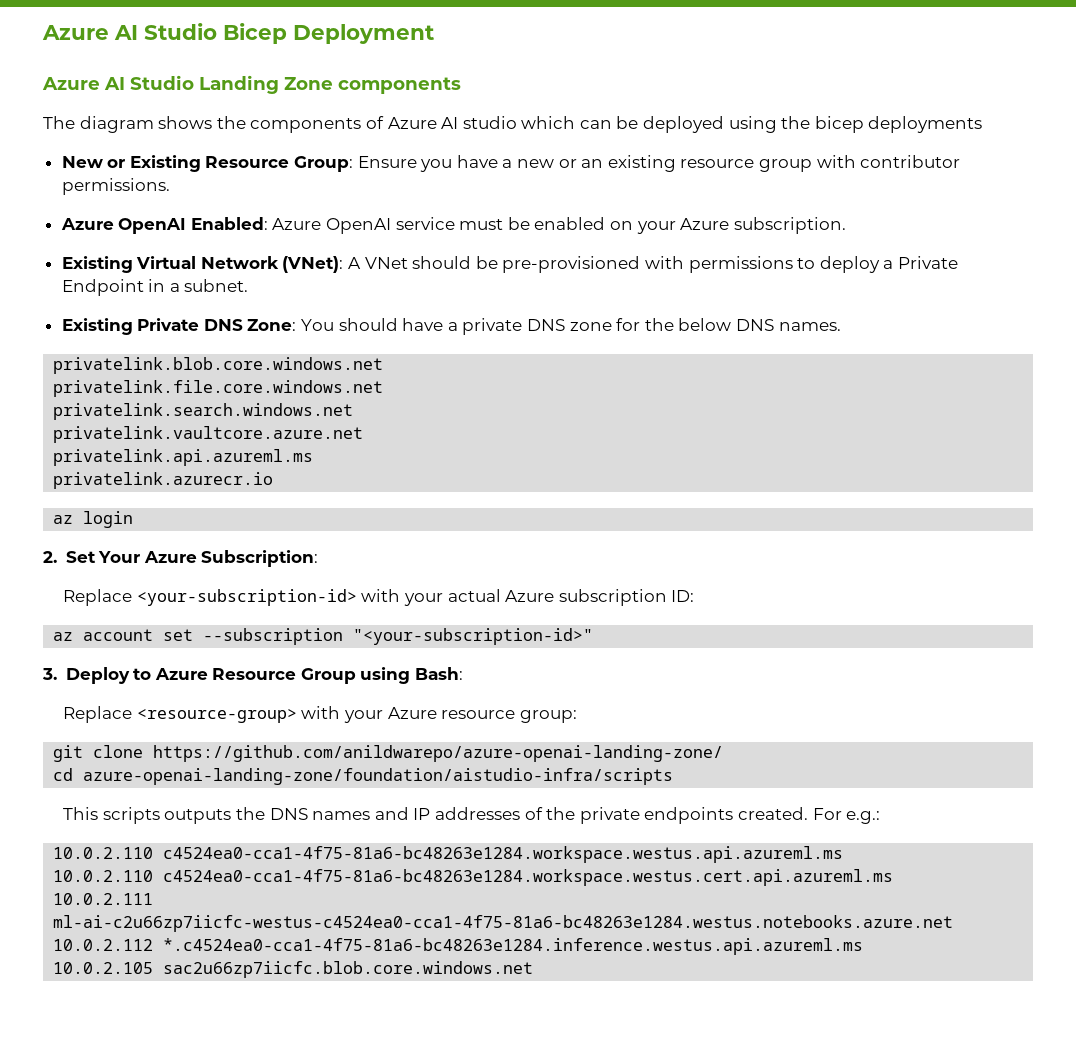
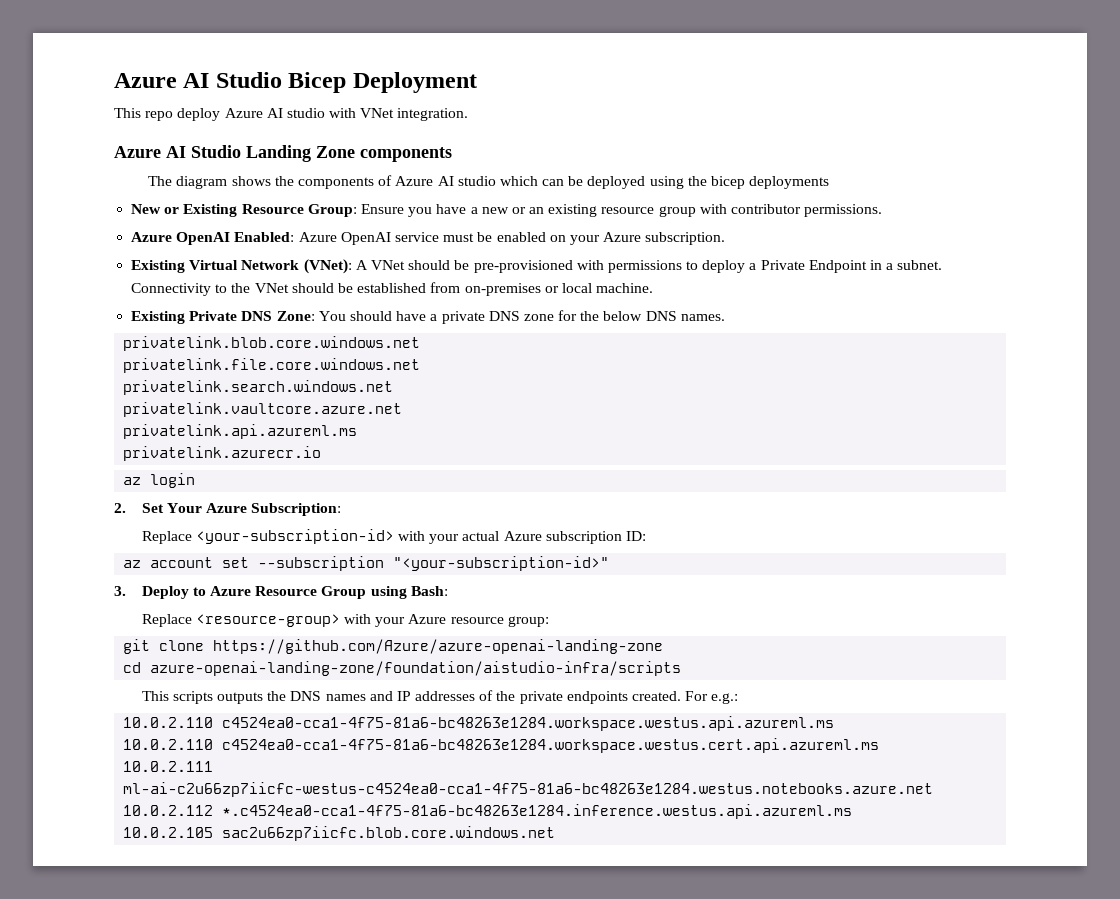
+ This repo deploy Azure AI studio with VNet integration.
+ Connectivity to the VNet should be established from on-premises or local machine.
- git clone https://github.com/anildwarepo/azure-openai-landing-zone/
+ git clone https://github.com/Azure/azure-openai-landing-zone

